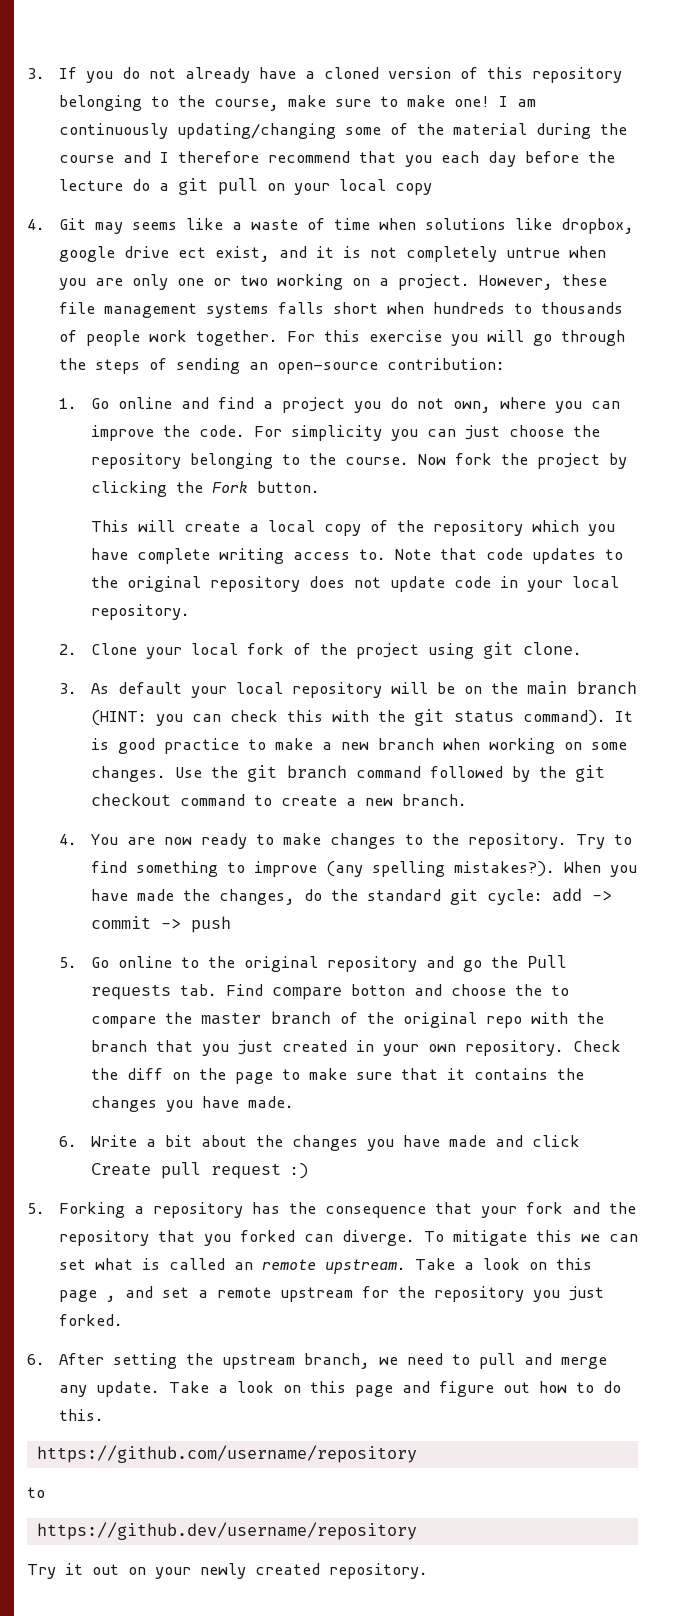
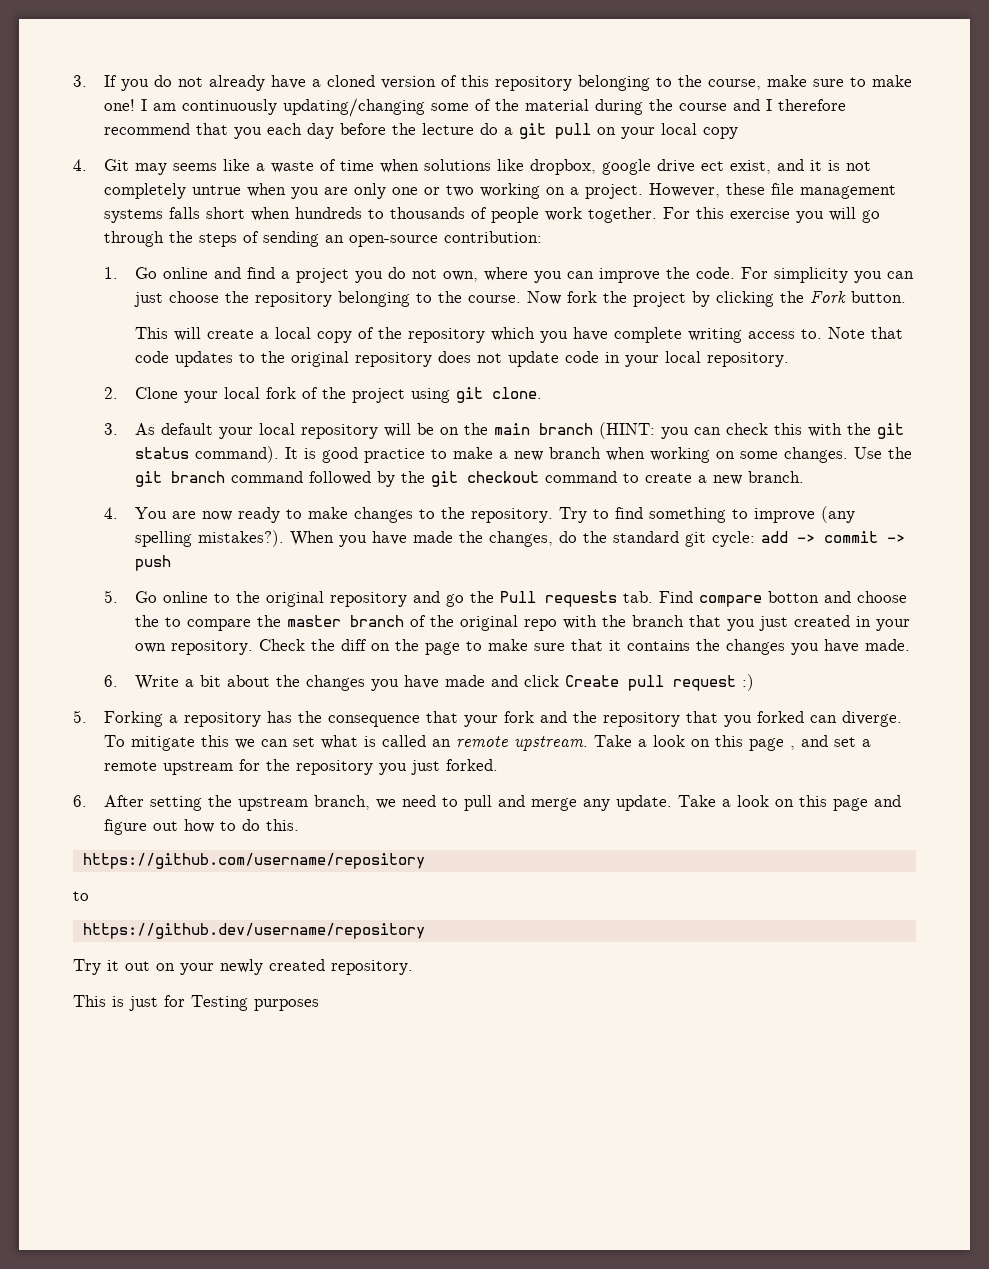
+ This is just for Testing purposes

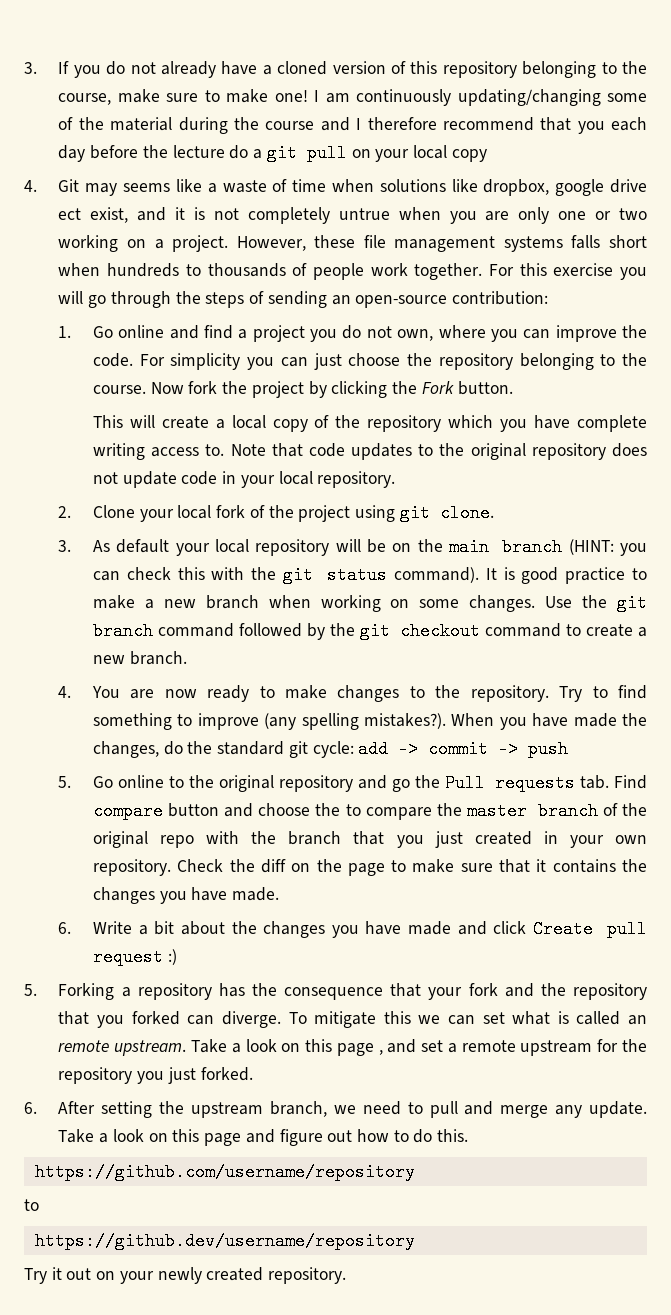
- 5. Go online to the original repository and go the Pull requests tab. Find compare botton and choose the to compare the master branch of the original repo with the branch that you just created in your own repository.
+ 5. Go online to the original repository and go the Pull requests tab. Find compare button and choose the to compare the master branch of the original repo with the branch that you just created in your own repository.
- This is just for Testing purposes

